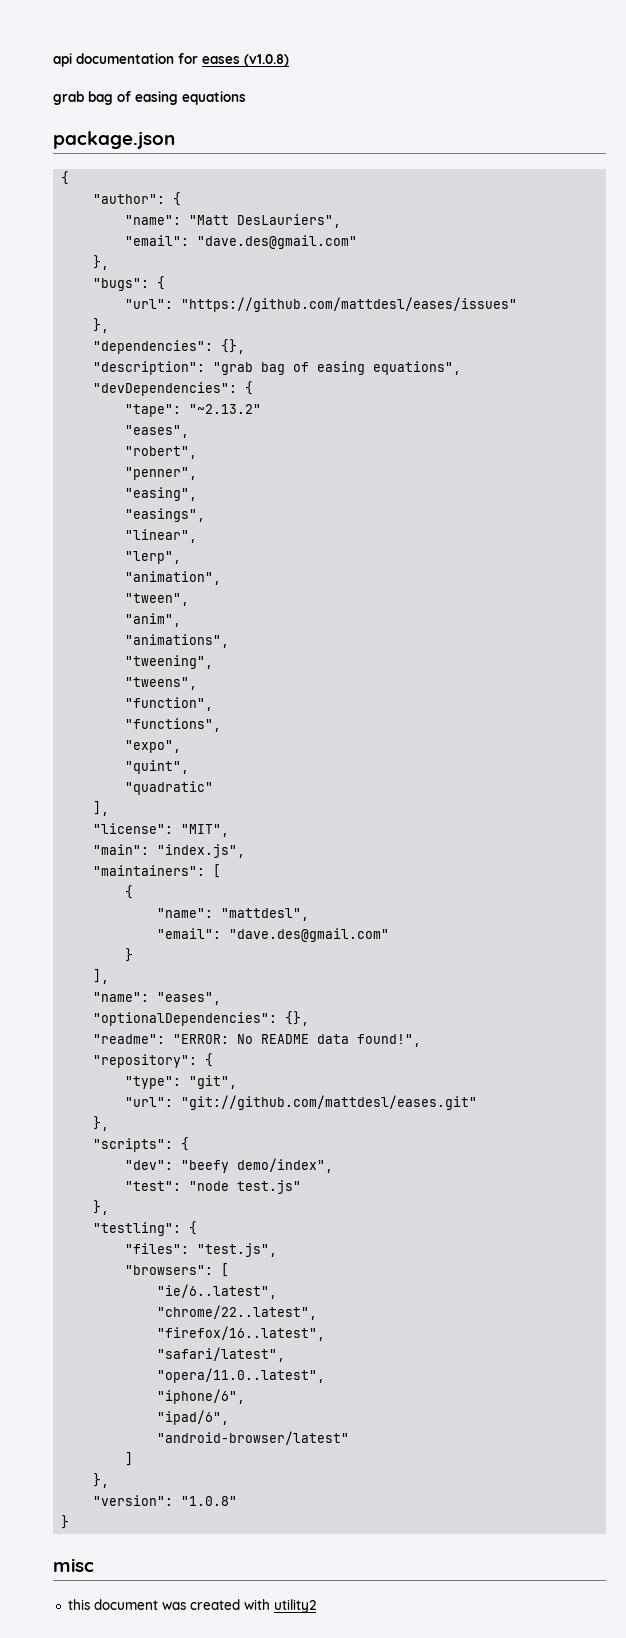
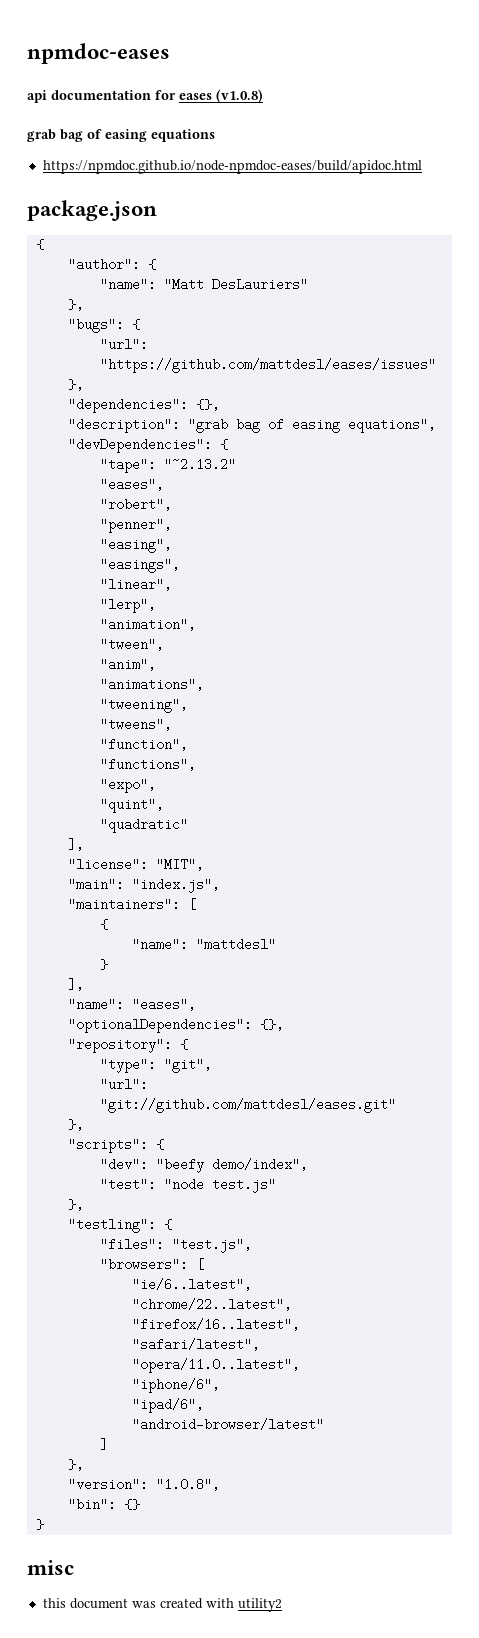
+ npmdoc-eases
+ https://npmdoc.github.io/node-npmdoc-eases/build/apidoc.html
- "name": "Matt DesLauriers",
- "email": "dave.des@gmail.com"
+ "name": "Matt DesLauriers"
- "name": "mattdesl",
- "email": "dave.des@gmail.com"
+ "name": "mattdesl"
- "readme": "ERROR: No README data found!",
- "version": "1.0.8"
+ "version": "1.0.8",
+ "bin": {}

